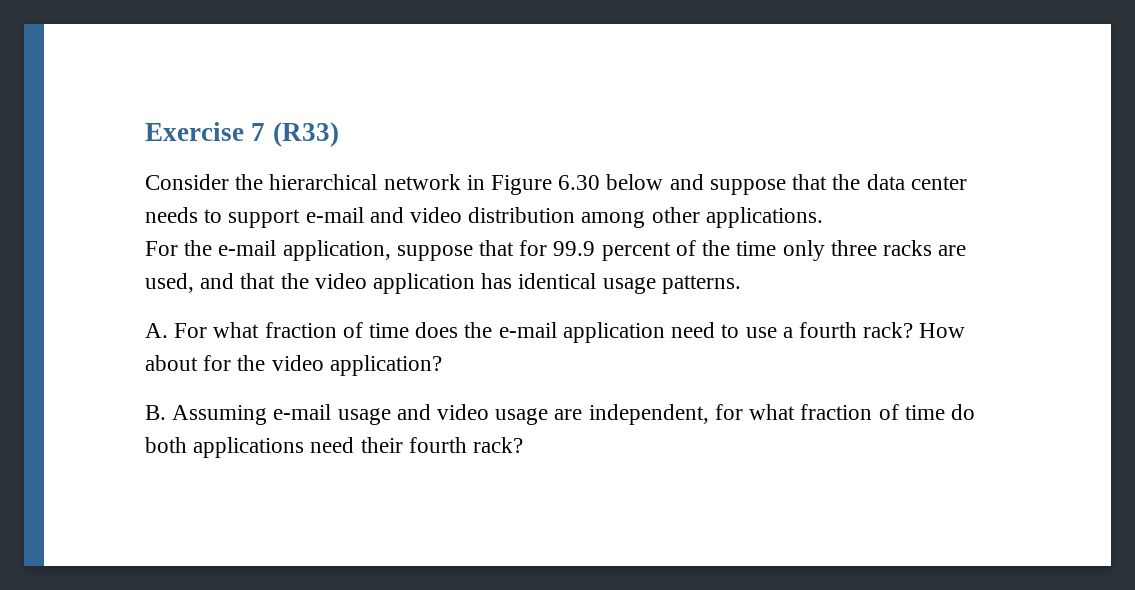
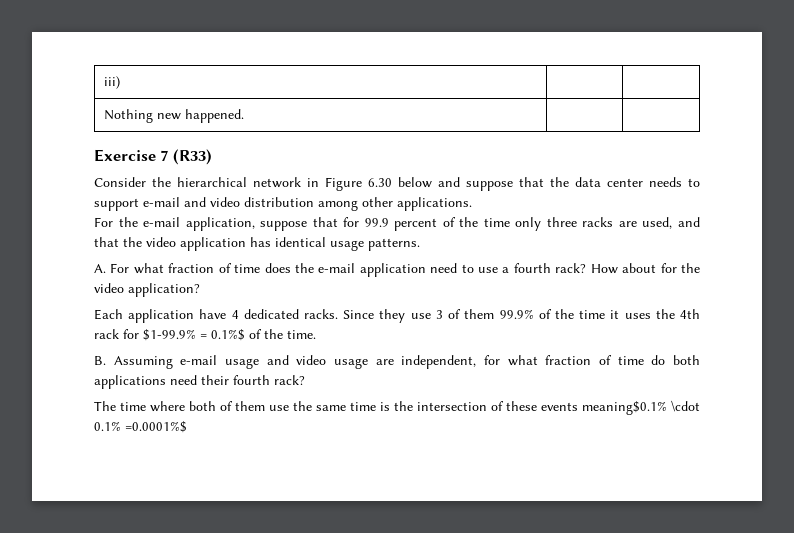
+ iii) | |
+ Nothing new happened. | |
+ Each application have 4 dedicated racks. Since they use 3 of them 99.9% of the time it uses the 4th rack for $1-99.9% = 0.1%$ of the time.
+ The time where both of them use the same time is the intersection of these events meaning$0.1% \cdot 0.1% =0.0001%$

